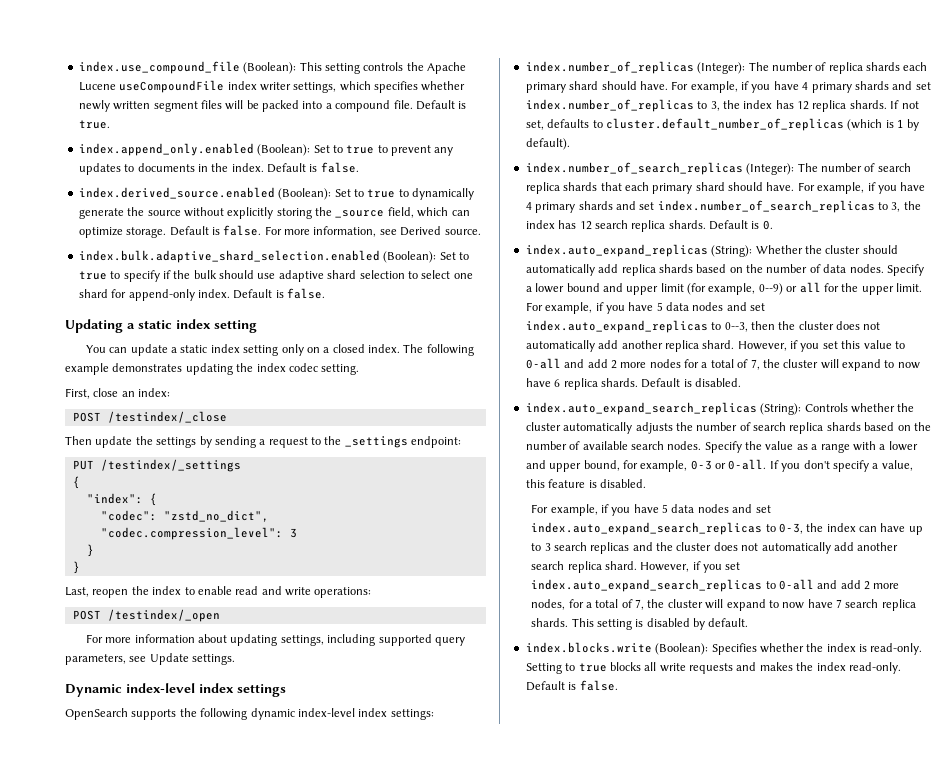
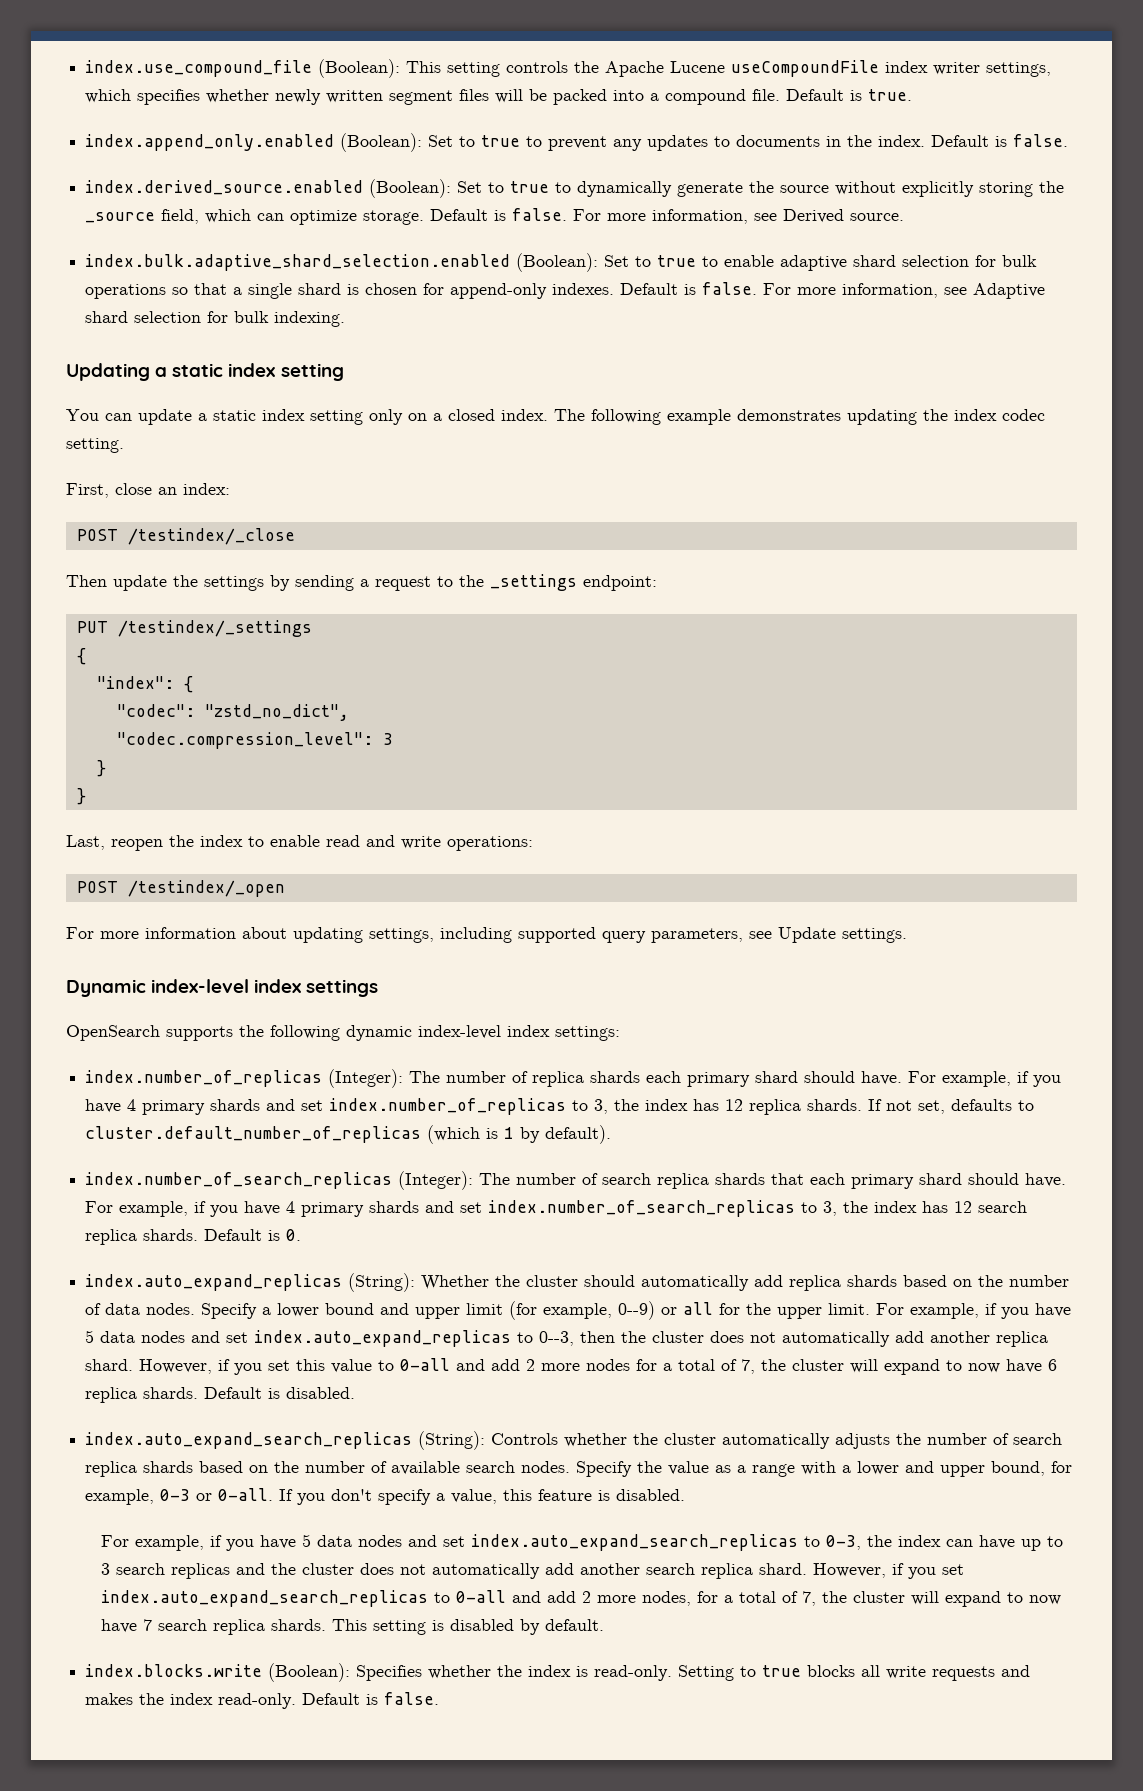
- index.bulk.adaptive_shard_selection.enabled (Boolean): Set to true to specify if the bulk should use adaptive shard selection to select one shard for append-only index. Default is false.
+ index.bulk.adaptive_shard_selection.enabled (Boolean): Set to true to enable adaptive shard selection for bulk operations so that a single shard is chosen for append-only indexes. Default is false. For more information, see Adaptive shard selection for bulk indexing.

